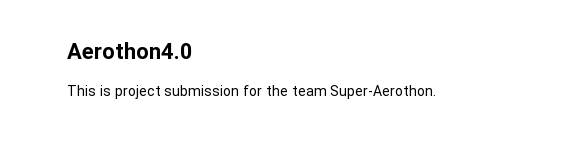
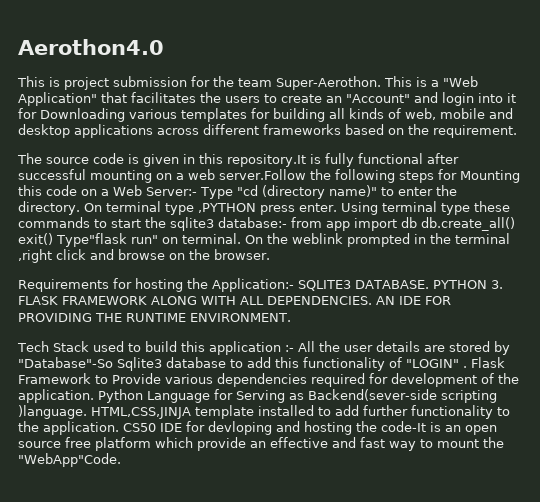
+ This is a "Web Application" that facilitates the users to create an "Account" and login into it for Downloading various templates for building all kinds of web, mobile and desktop applications across different frameworks based on the requirement.
+ The source code is given in this repository.It is fully functional after successful mounting on a web server.Follow the following steps for Mounting this code on a Web Server:- Type "cd (directory name)" to enter the directory. On terminal type ,PYTHON press enter. Using terminal type these commands to start the sqlite3 database:- from app import db db.create_all() exit() Type"flask run" on terminal. On the weblink prompted in the terminal ,right click and browse on the browser.
+ Requirements for hosting the Application:- SQLITE3 DATABASE. PYTHON 3. FLASK FRAMEWORK ALONG WITH ALL DEPENDENCIES. AN IDE FOR PROVIDING THE RUNTIME ENVIRONMENT.
+ Tech Stack used to build this application :- All the user details are stored by "Database"-So Sqlite3 database to add this functionality of "LOGIN" . Flask Framework to Provide various dependencies required for development of the application. Python Language for Serving as Backend(sever-side scripting )language. HTML,CSS,JINJA template installed to add further functionality to the application. CS50 IDE for devloping and hosting the code-It is an open source free platform which provide an effective and fast way to mount the "WebApp"Code.

